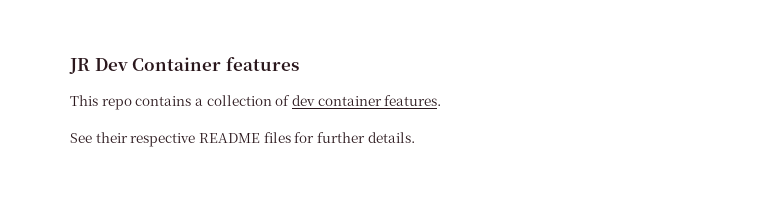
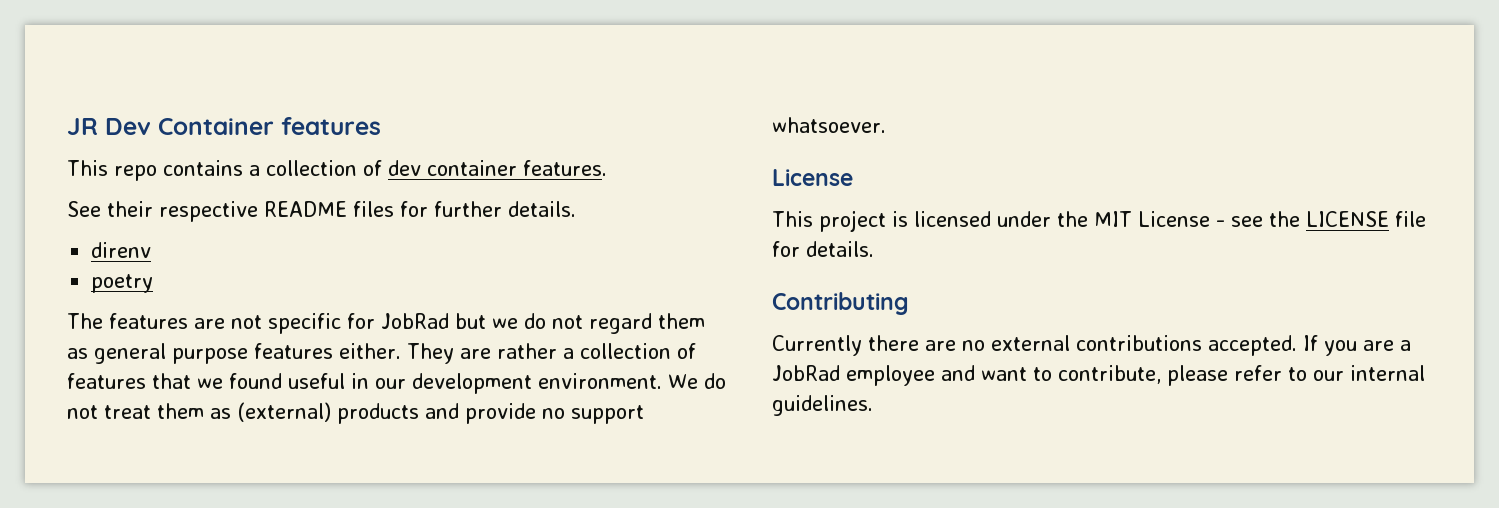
+ direnv
+ poetry
+ The features are not specific for JobRad but we do not regard them as general purpose features either. They are rather a collection of features that we found useful in our development environment. We do not treat them as (external) products and provide no support whatsoever.
+ License
+ This project is licensed under the MIT License - see the LICENSE file for details.
+ Contributing
+ Currently there are no external contributions accepted. If you are a JobRad employee and want to contribute, please refer to our internal guidelines.

